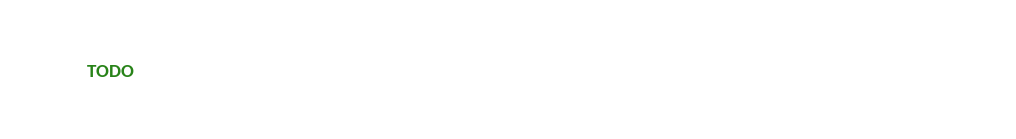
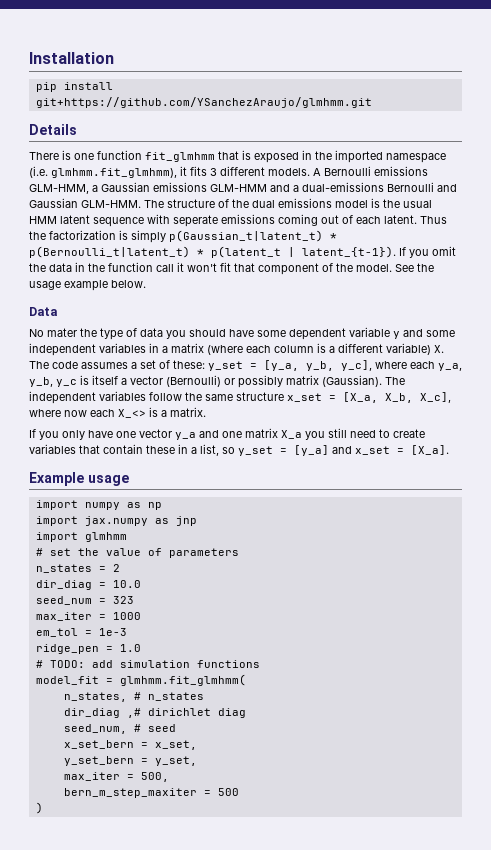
- TODO
+ Installation
+ pip install git+https://github.com/YSanchezAraujo/glmhmm.git
+ Details
+ There is one function fit_glmhmm that is exposed in the imported namespace (i.e. glmhmm.fit_glmhmm), it fits 3 different models. A Bernoulli emissions GLM-HMM, a Gaussian emissions GLM-HMM and a dual-emissions Bernoulli and Gaussian GLM-HMM. The structure of the dual emissions model is the usual HMM latent sequence with seperate emissions coming out of each latent. Thus the factorization is simply p(Gaussian_t|latent_t) * p(Bernoulli_t|latent_t) * p(latent_t | latent_{t-1}). If you omit the data in the function call it won't fit that component of the model. See the usage example below.
+ Data
+ No mater the type of data you should have some dependent variable y and some independent variables in a matrix (where each column is a different variable) X. The code assumes a set of these: y_set = [y_a, y_b, y_c], where each y_a, y_b, y_c is itself a vector (Bernoulli) or possibly matrix (Gaussian). The independent variables follow the same structure x_set = [X_a, X_b, X_c], where now each X_<> is a matrix.
+ If you only have one vector y_a and one matrix X_a you still need to create variables that contain these in a list, so y_set = [y_a] and x_set = [X_a].
+ Example usage
+ import numpy as np
+ import jax.numpy as jnp
+ import glmhmm
+ # set the value of parameters
+ n_states = 2
+ dir_diag = 10.0
+ seed_num = 323
+ max_iter = 1000
+ em_tol = 1e-3
+ ridge_pen = 1.0
+ # TODO: add simulation functions
+ model_fit = glmhmm.fit_glmhmm(
+ n_states, # n_states
+ dir_diag ,# dirichlet diag
+ seed_num, # seed
+ x_set_bern = x_set,
+ y_set_bern = y_set,
+ max_iter = 500,
+ bern_m_step_maxiter = 500
+ )

